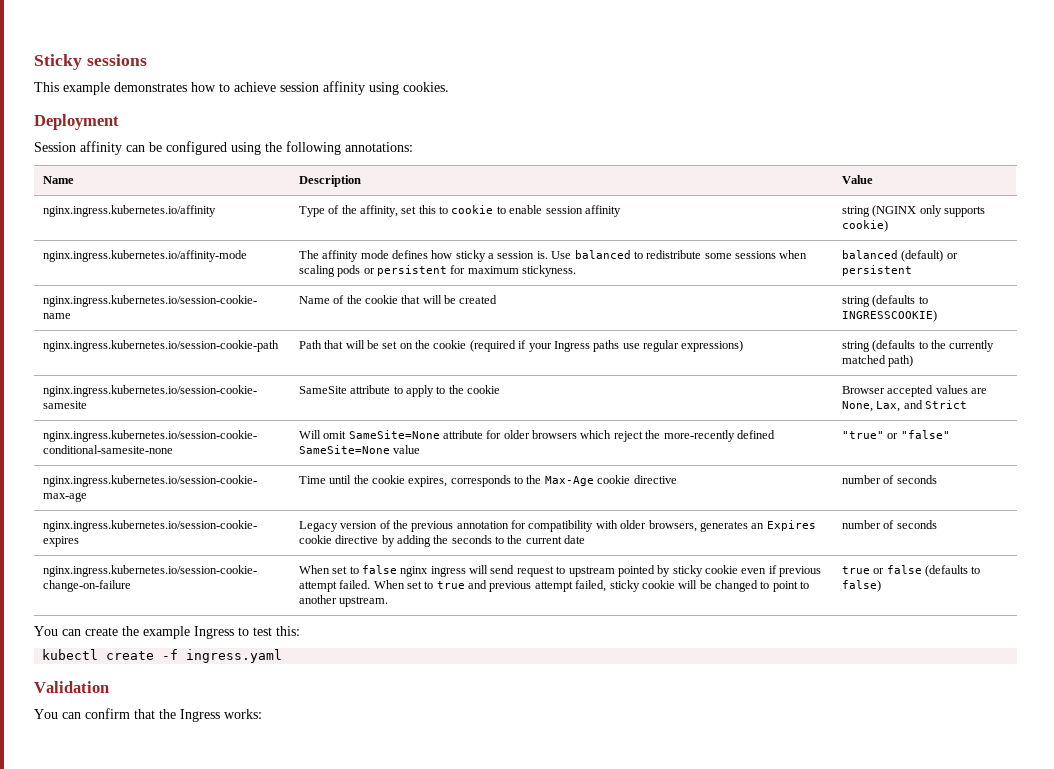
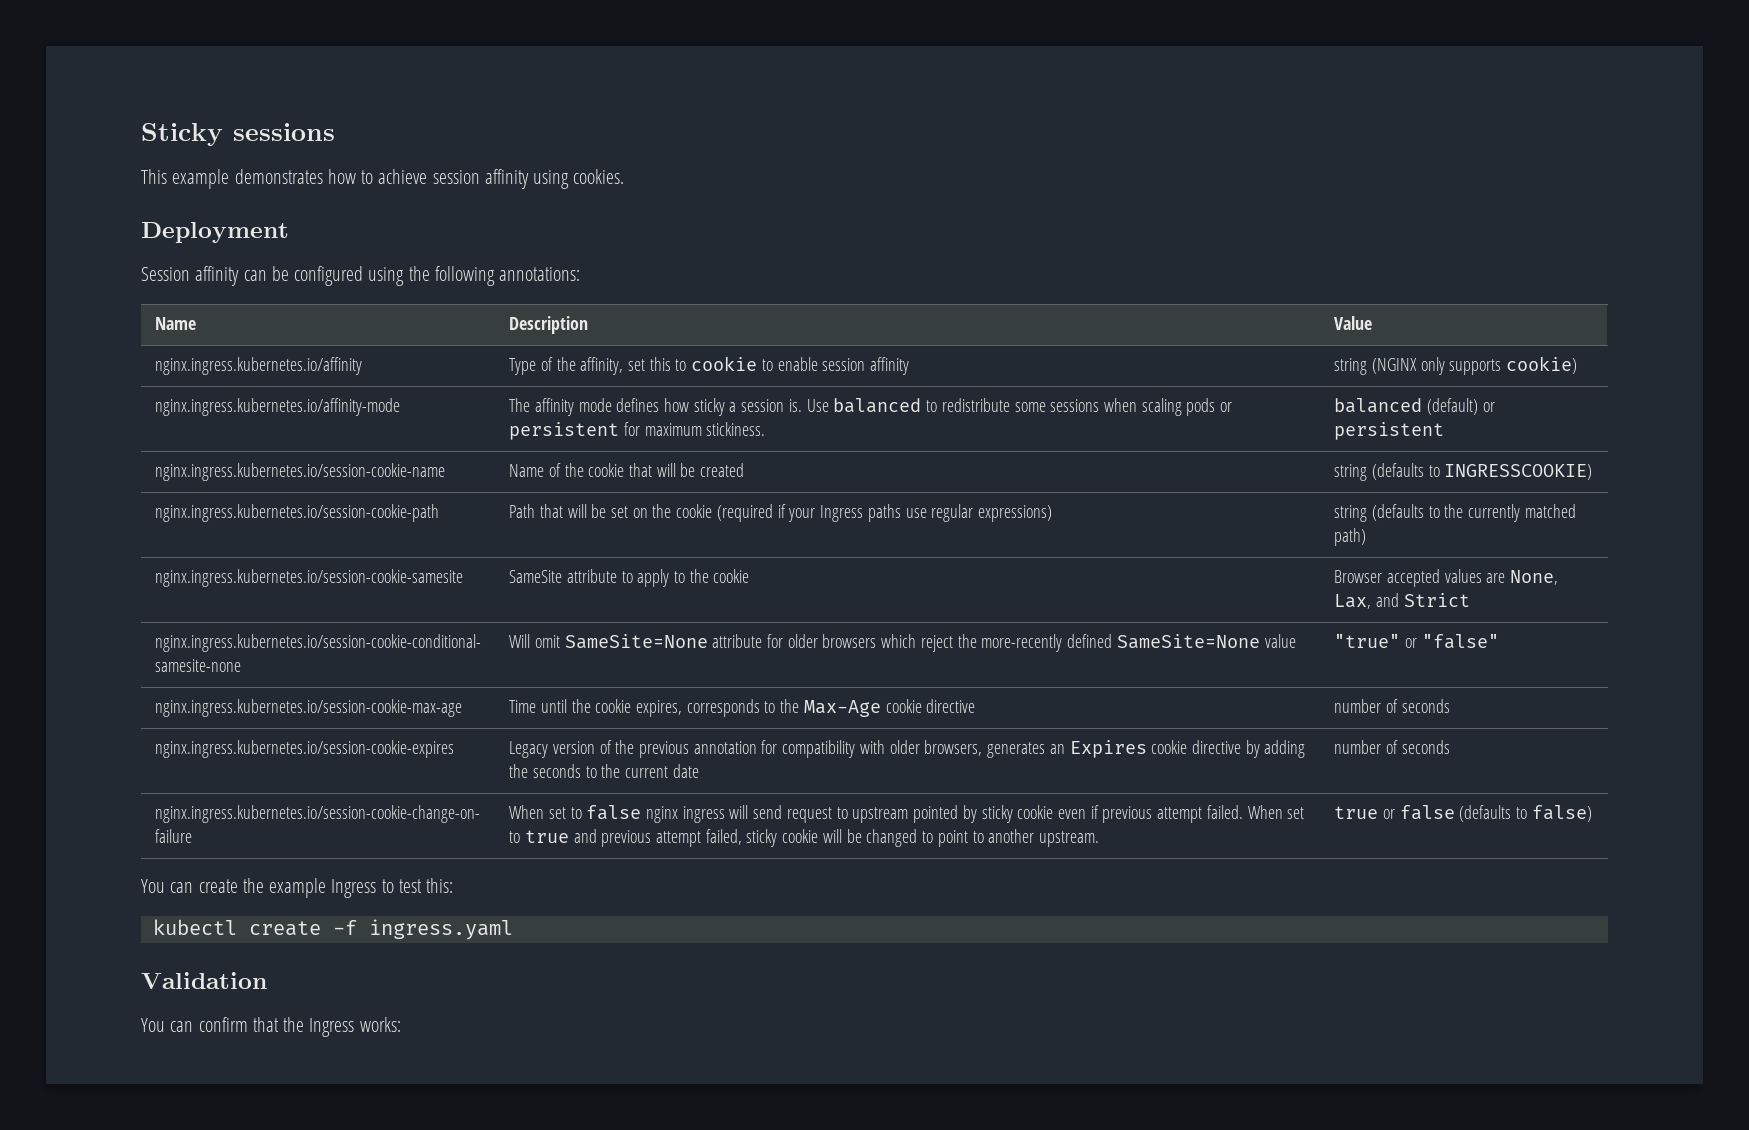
- nginx.ingress.kubernetes.io/affinity-mode | The affinity mode defines how sticky a session is. Use balanced to redistribute some sessions when scaling pods or persistent for maximum stickyness. | balanced (default) or persistent
+ nginx.ingress.kubernetes.io/affinity-mode | The affinity mode defines how sticky a session is. Use balanced to redistribute some sessions when scaling pods or persistent for maximum stickiness. | balanced (default) or persistent

